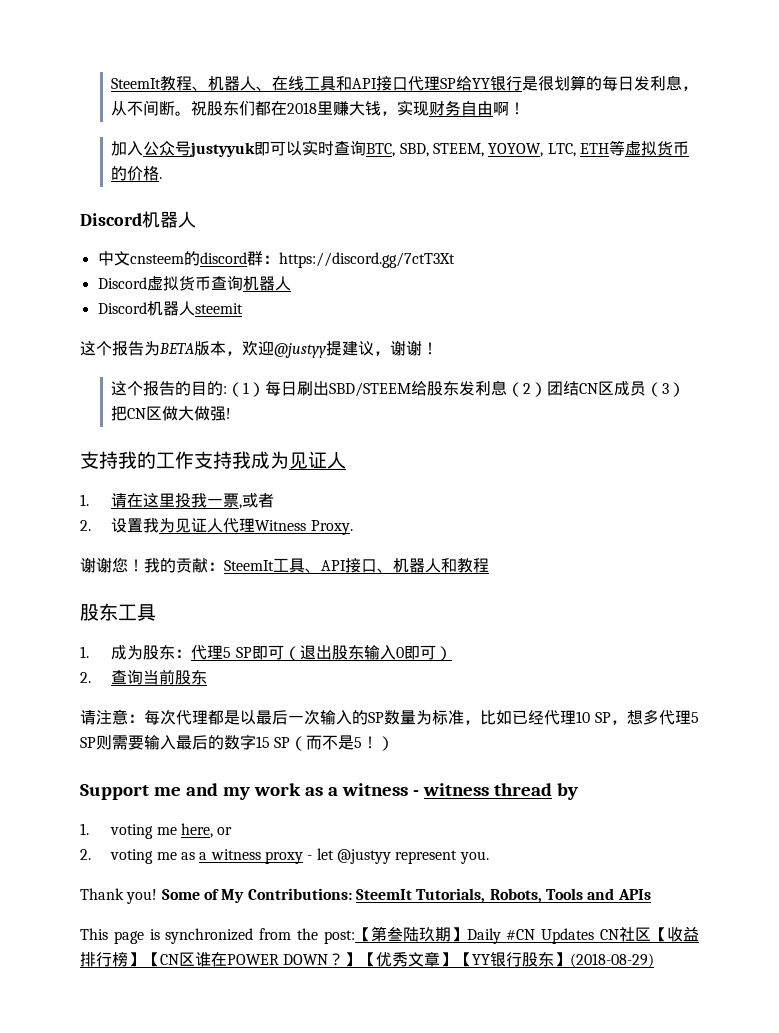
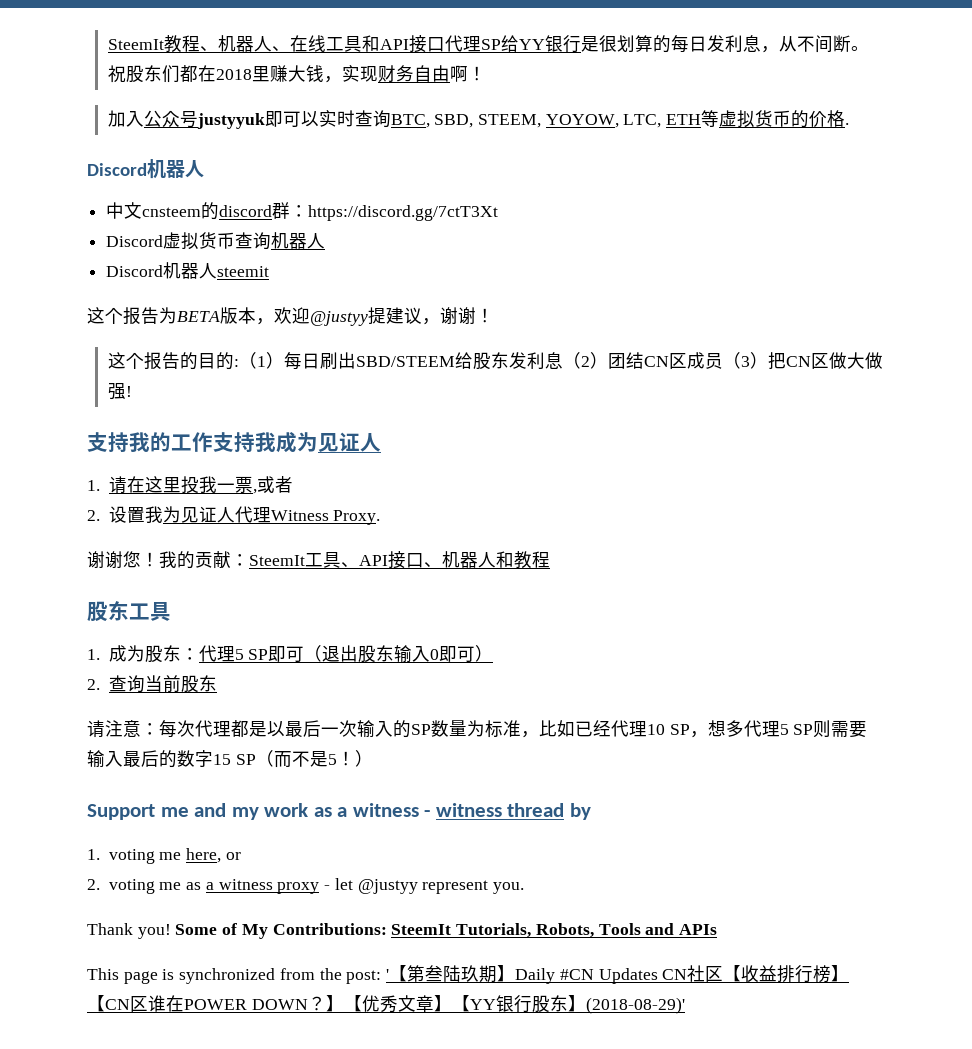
- This page is synchronized from the post:【第叁陆玖期】Daily #CN Updates CN社区【收益排行榜】【CN区谁在POWER DOWN？
+ This page is synchronized from the post: '【第叁陆玖期】Daily #CN Updates CN社区【收益排行榜】【CN区谁在POWER DOWN？
- 】【优秀文章】【YY银行股东】(2018-08-29)
+ 】【优秀文章】【YY银行股东】(2018-08-29)'

